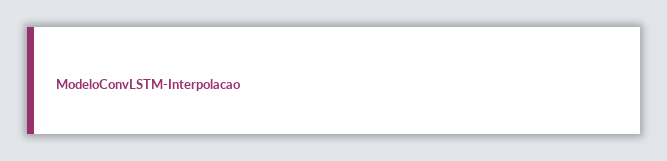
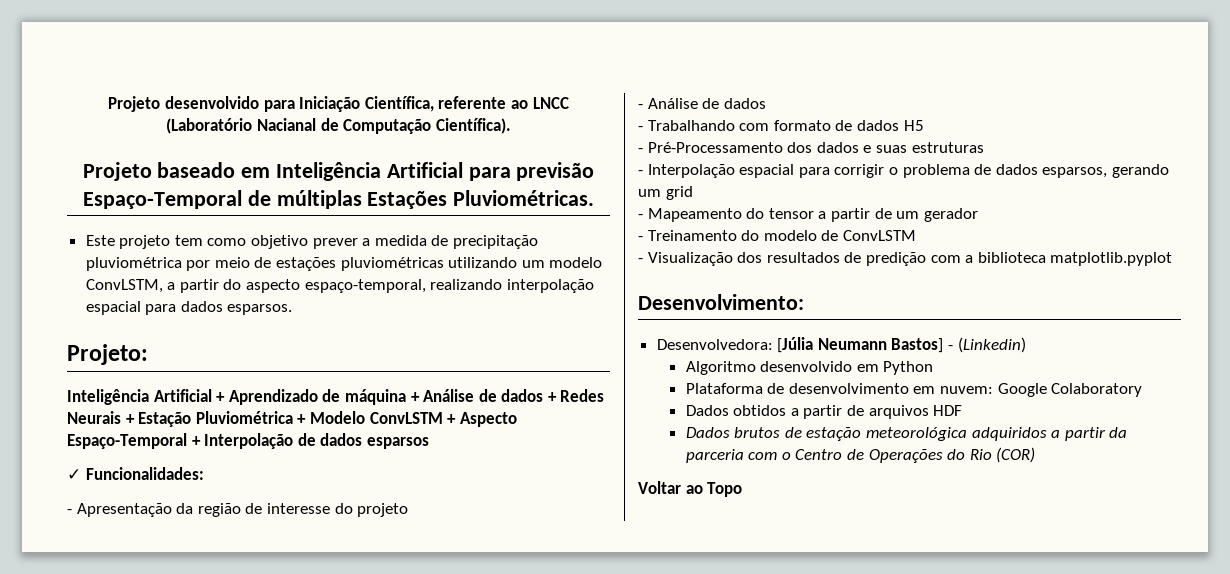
- ModeloConvLSTM-Interpolacao
+ Projeto desenvolvido para Iniciação Científica, referente ao LNCC (Laboratório Nacianal de Computação Científica).
+ Projeto baseado em Inteligência Artificial para previsão Espaço-Temporal de múltiplas Estações Pluviométricas.
+ Este projeto tem como objetivo prever a medida de precipitação pluviométrica por meio de estações pluviométricas utilizando um modelo ConvLSTM, a partir do aspecto espaço-temporal, realizando interpolação espacial para dados esparsos.
+ Projeto:
+ Inteligência Artificial + Aprendizado de máquina + Análise de dados + Redes Neurais + Estação Pluviométrica + Modelo ConvLSTM + Aspecto Espaço-Temporal + Interpolação de dados esparsos
+ ✓ Funcionalidades:
+ - Apresentação da região de interesse do projeto
+ - Análise de dados
+ - Trabalhando com formato de dados H5
+ - Pré-Processamento dos dados e suas estruturas
+ - Interpolação espacial para corrigir o problema de dados esparsos, gerando um grid
+ - Mapeamento do tensor a partir de um gerador
+ - Treinamento do modelo de ConvLSTM
+ - Visualização dos resultados de predição com a biblioteca matplotlib.pyplot
+ Desenvolvimento:
+ Desenvolvedora: [Júlia Neumann Bastos] - (Linkedin)
+ Algoritmo desenvolvido em Python
+ Plataforma de desenvolvimento em nuvem: Google Colaboratory
+ Dados obtidos a partir de arquivos HDF
+ Dados brutos de estação meteorológica adquiridos a partir da parceria com o Centro de Operações do Rio (COR)
+ Voltar ao Topo

